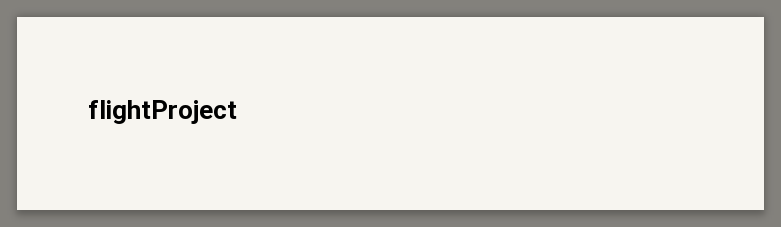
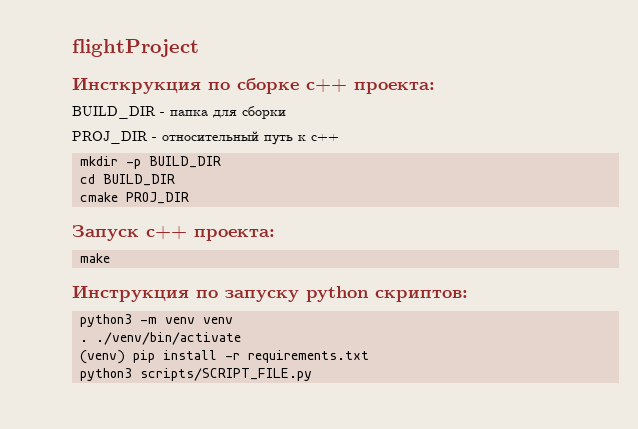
+ Инсткрукция по сборке c++ проекта:
+ BUILD_DIR - папка для сборки
+ PROJ_DIR - относительный путь к c++
+ mkdir -p BUILD_DIR
+ cd BUILD_DIR
+ cmake PROJ_DIR
+ Запуск c++ проекта:
+ make
+ Инструкция по запуску python скриптов:
+ python3 -m venv venv
+ . ./venv/bin/activate
+ (venv) pip install -r requirements.txt
+ python3 scripts/SCRIPT_FILE.py

